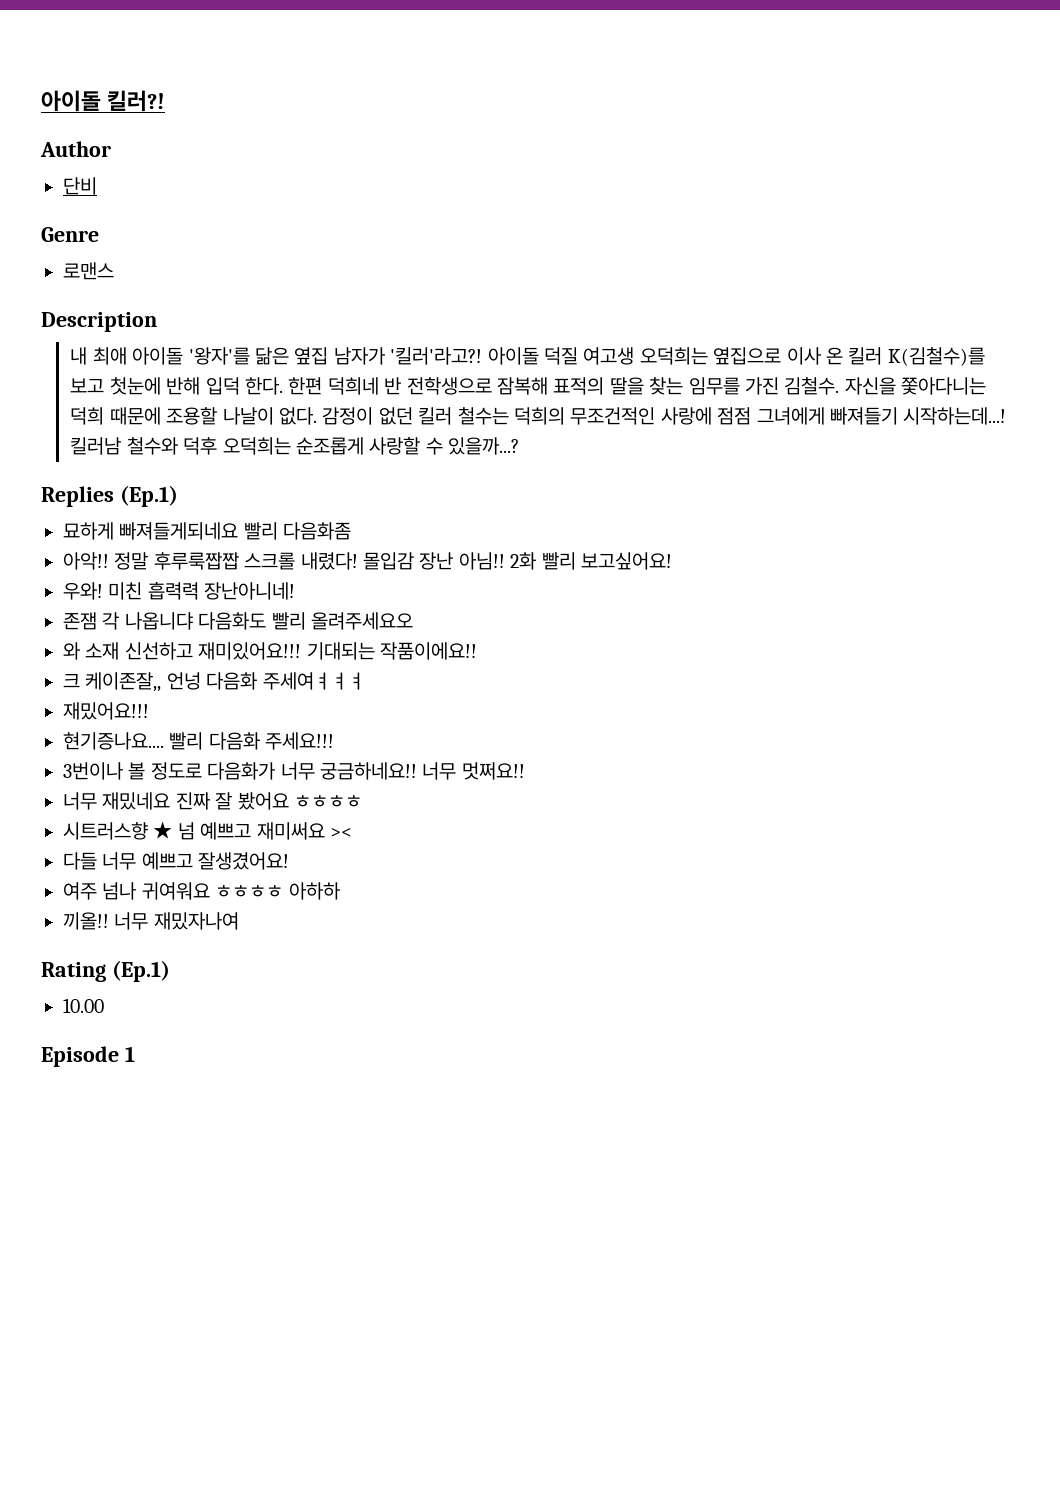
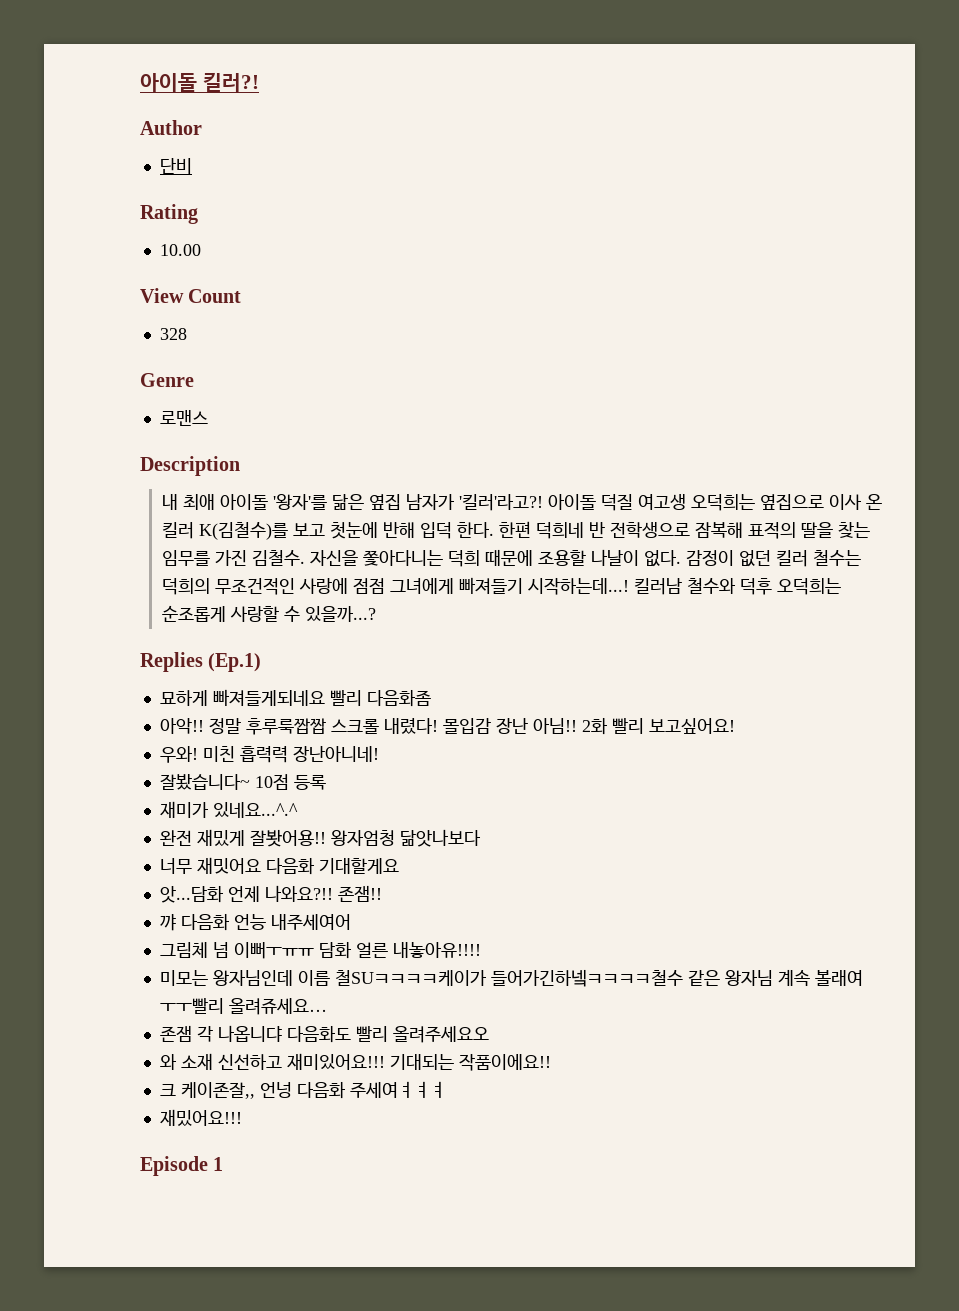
+ Rating
+ 10.00
+ View Count
+ 328
+ 잘봤습니다~ 10점 등록
+ 재미가 있네요...^.^
+ 완전 재밌게 잘봣어용!! 왕자엄청 닮앗나보다
+ 너무 재밋어요 다음화 기대할게요
+ 앗...담화 언제 나와요?!! 존잼!!
+ 꺄 다음화 언능 내주세여어
+ 그림체 넘 이뻐ㅜㅠㅠ 담화 얼른 내놓아유!!!!
+ 미모는 왕자님인데 이름 철SUㅋㅋㅋㅋ케이가 들어가긴하넼ㅋㅋㅋㅋ철수 같은 왕자님 계속 볼래여 ㅜㅜ빨리 올려쥬세요…
- 현기증나요.... 빨리 다음화 주세요!!!
- 3번이나 볼 정도로 다음화가 너무 궁금하네요!! 너무 멋쩌요!!
- 너무 재밌네요 진짜 잘 봤어요 ㅎㅎㅎㅎ
- 시트러스향 ★ 넘 예쁘고 재미써요 ><
- 다들 너무 예쁘고 잘생겼어요!
- 여주 넘나 귀여워요 ㅎㅎㅎㅎ 아하하
- 끼올!! 너무 재밌자나여
- Rating (Ep.1)
- 10.00

